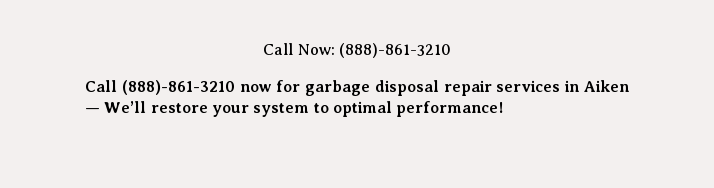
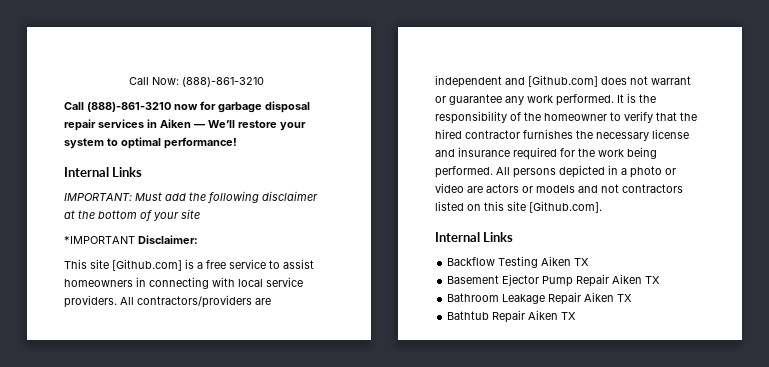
  Call (888)-861-3210 now for garbage disposal repair services in Aiken — We’ll restore your system to optimal performance!
+ Internal Links
+ IMPORTANT: Must add the following disclaimer at the bottom of your site
+ *IMPORTANT Disclaimer:
+ This site [Github.com] is a free service to assist homeowners in connecting with local service providers. All contractors/providers are independent and [Github.com] does not warrant or guarantee any work performed. It is the responsibility of the homeowner to verify that the hired contractor furnishes the necessary license and insurance required for the work being performed. All persons depicted in a photo or video are actors or models and not contractors listed on this site [Github.com].
+ Internal Links
+ Backflow Testing Aiken TX
+ Basement Ejector Pump Repair Aiken TX
+ Bathroom Leakage Repair Aiken TX
+ Bathtub Repair Aiken TX

